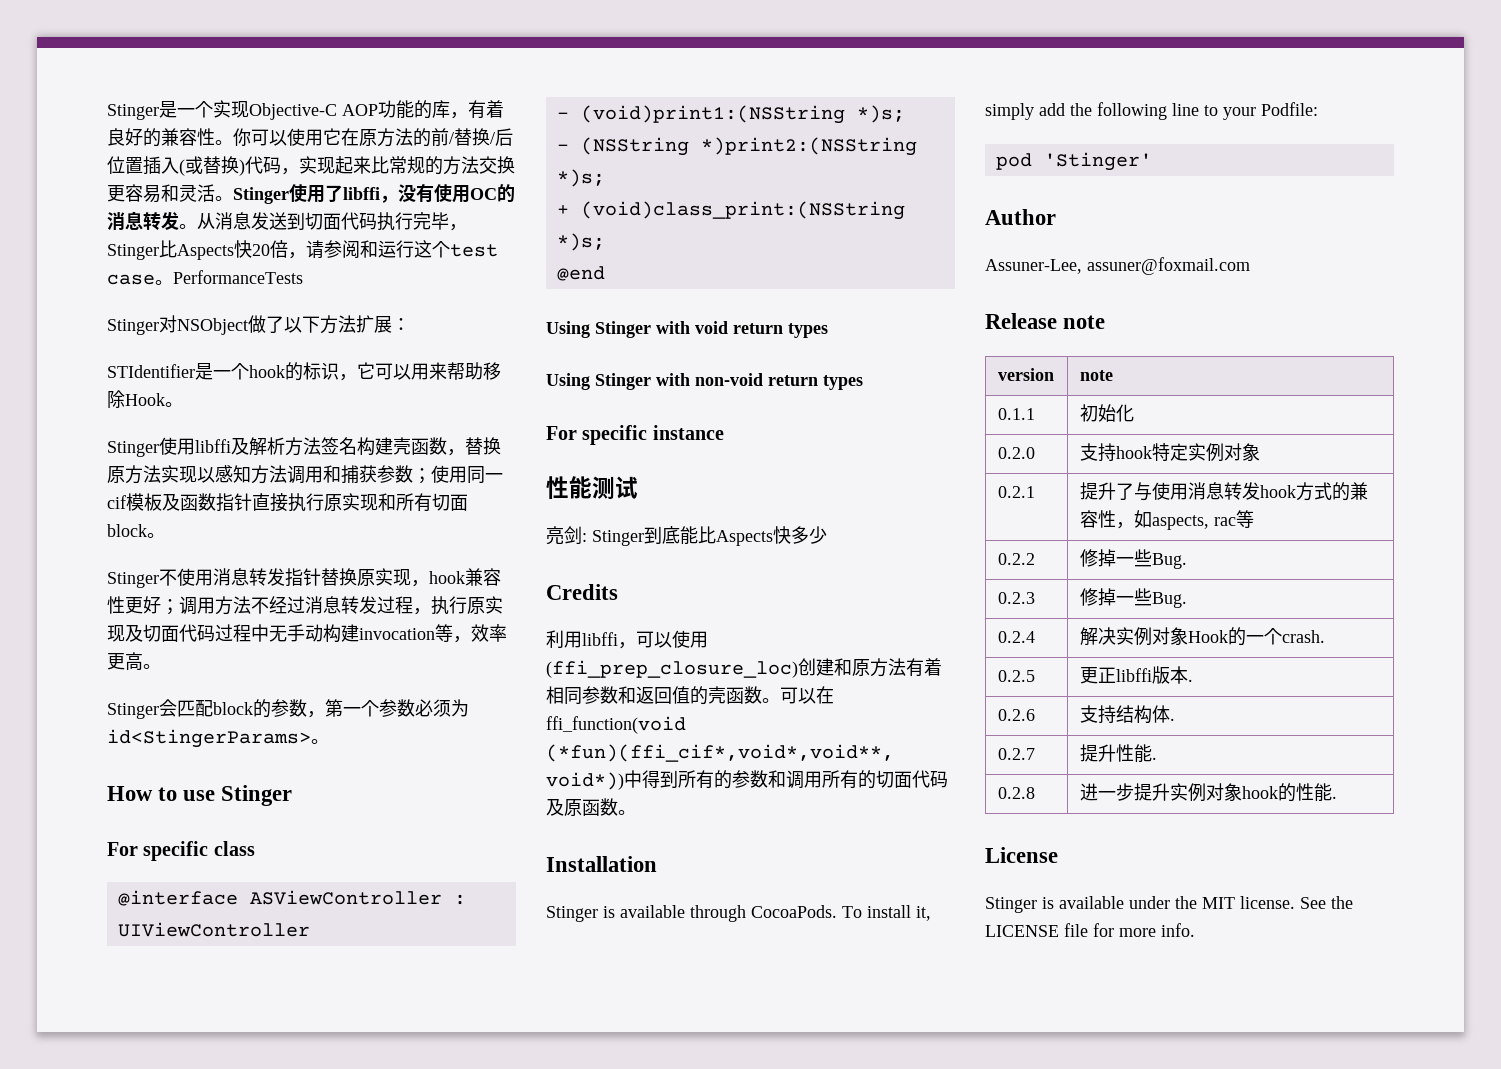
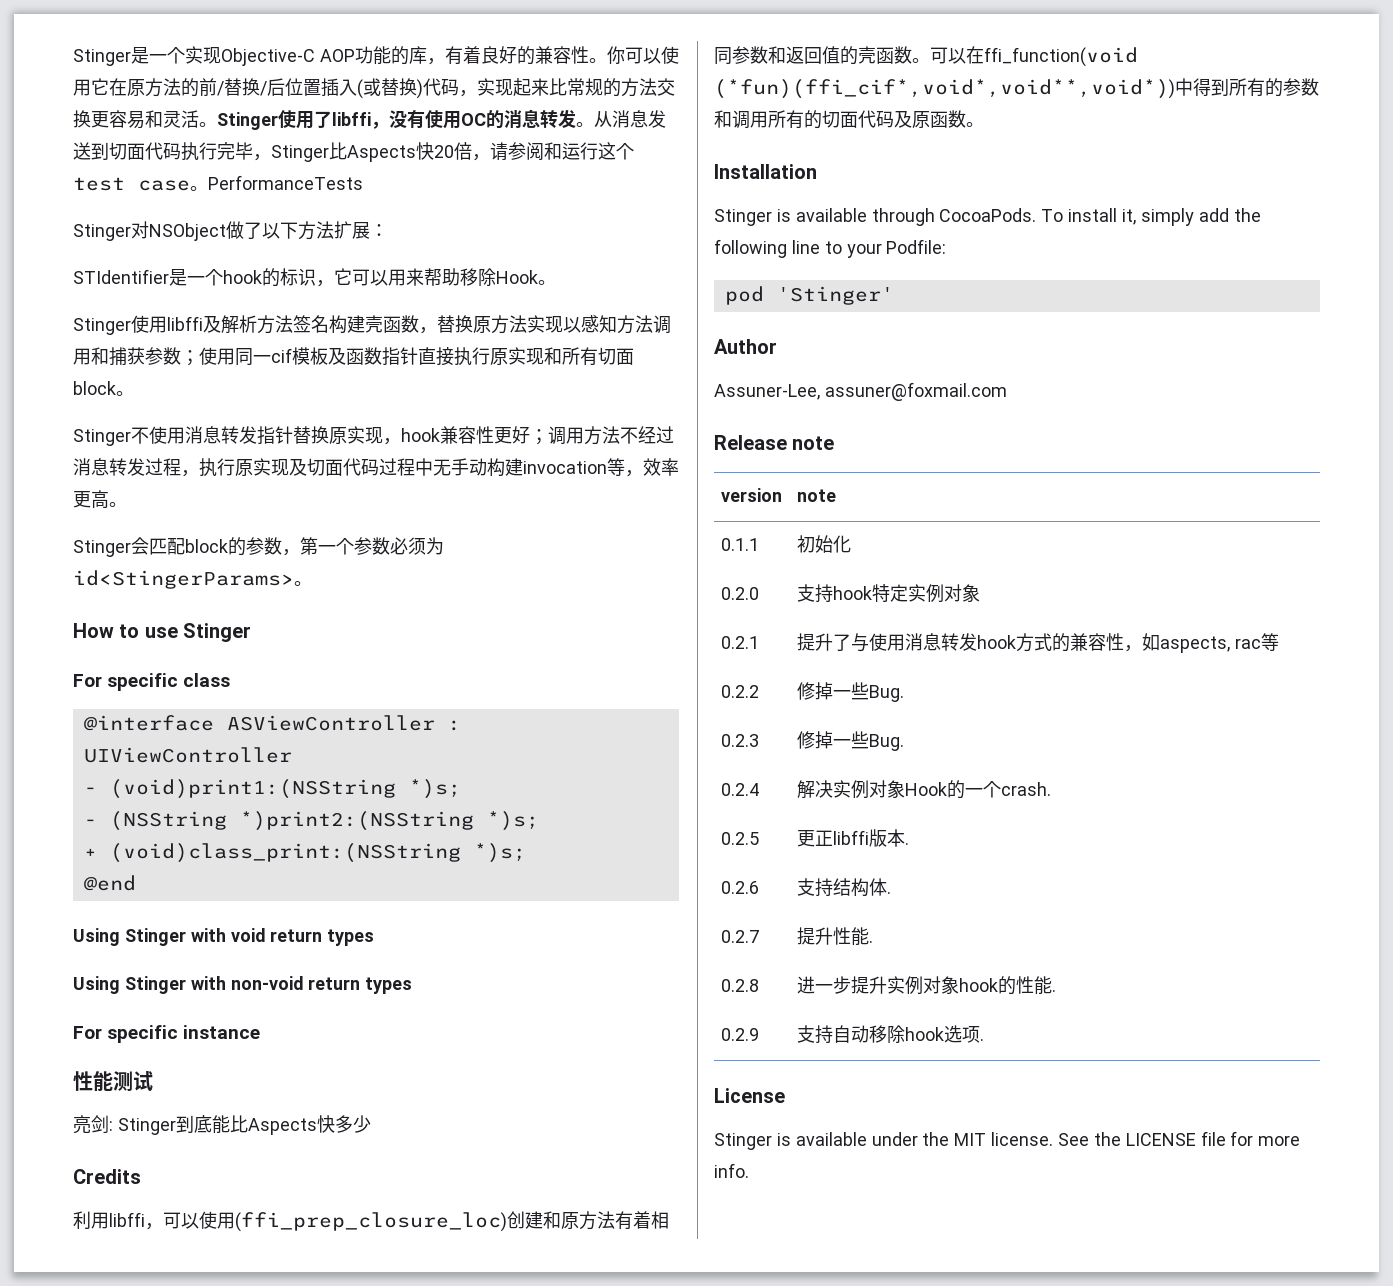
+ 0.2.9 | 支持自动移除hook选项.

